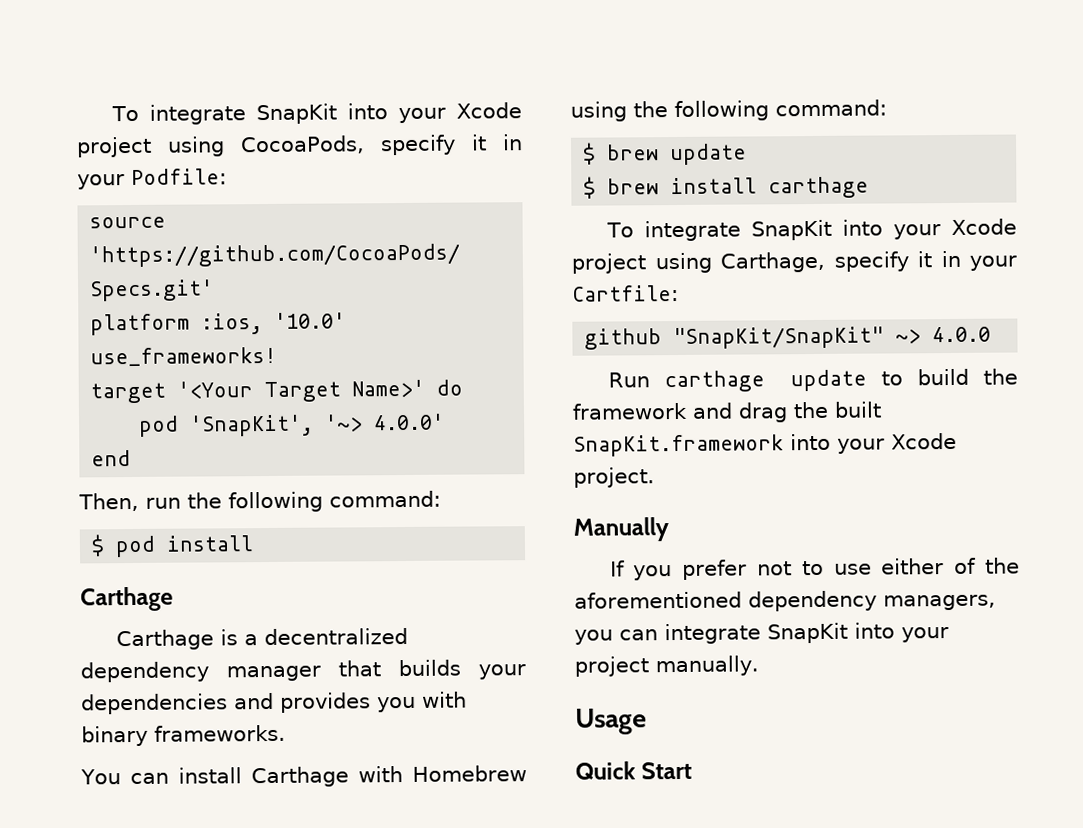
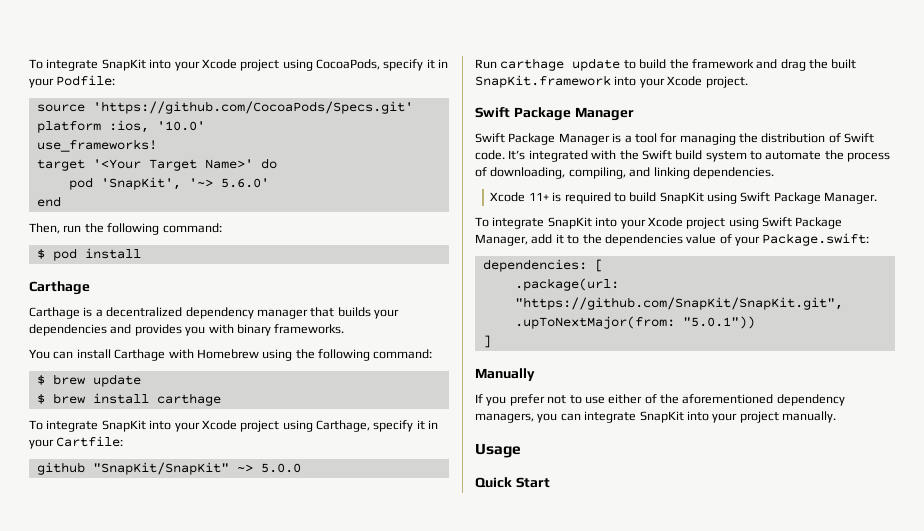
- pod 'SnapKit', '~> 4.0.0'
+ pod 'SnapKit', '~> 5.6.0'
- github "SnapKit/SnapKit" ~> 4.0.0
+ github "SnapKit/SnapKit" ~> 5.0.0
  Run carthage update to build the framework and drag the built SnapKit.framework into your Xcode project.
+ Swift Package Manager
+ Swift Package Manager is a tool for managing the distribution of Swift code. It’s integrated with the Swift build system to automate the process of downloading, compiling, and linking dependencies.
+ Xcode 11+ is required to build SnapKit using Swift Package Manager.
+ To integrate SnapKit into your Xcode project using Swift Package Manager, add it to the dependencies value of your Package.swift:
+ dependencies: [
+ .package(url: "https://github.com/SnapKit/SnapKit.git", .upToNextMajor(from: "5.0.1"))
+ ]

